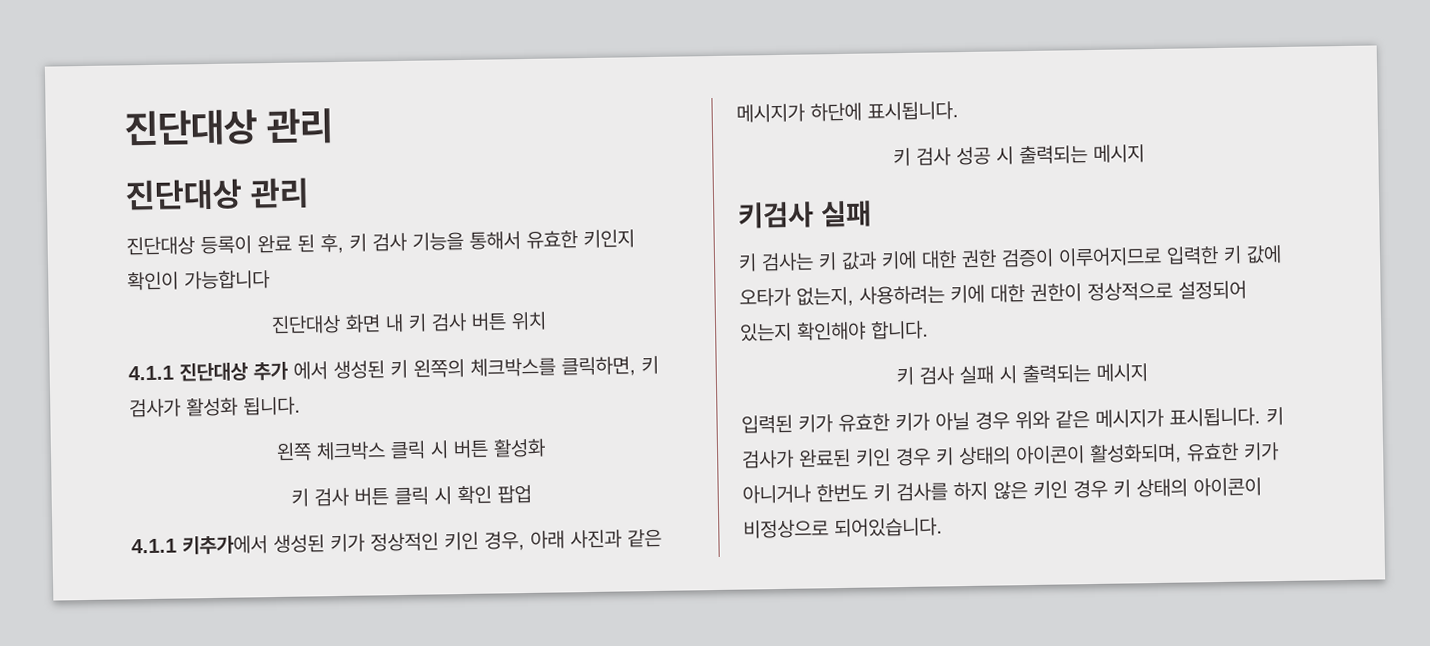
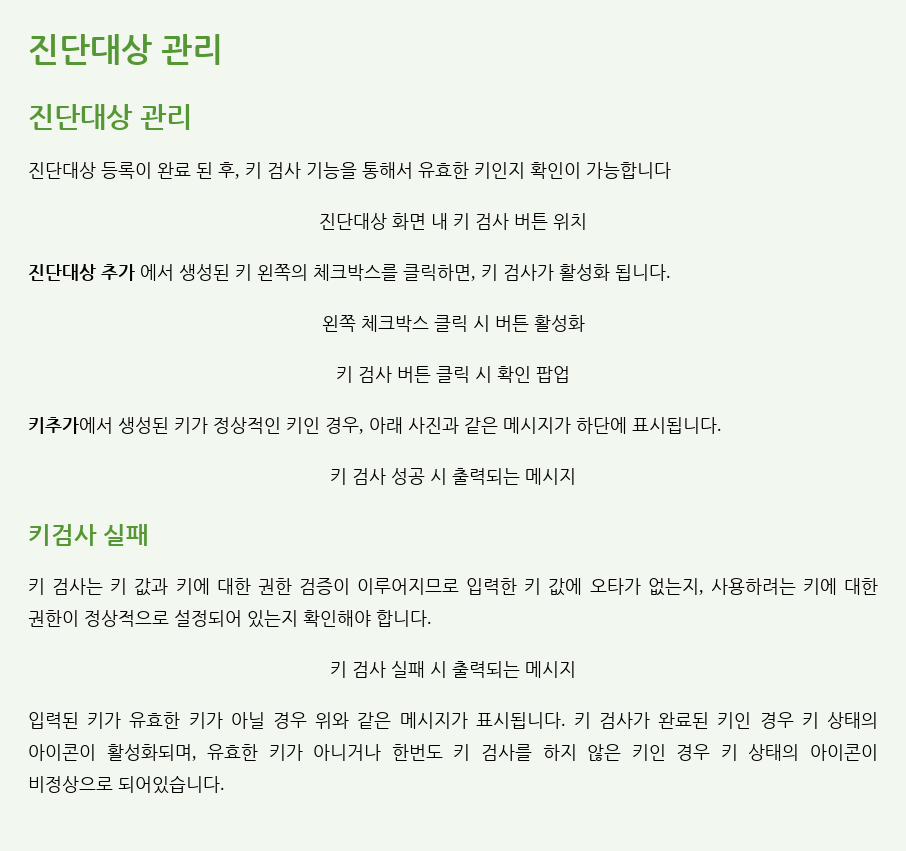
- 4.1.1 진단대상 추가 에서 생성된 키 왼쪽의 체크박스를 클릭하면, 키 검사가 활성화 됩니다.
+ 진단대상 추가 에서 생성된 키 왼쪽의 체크박스를 클릭하면, 키 검사가 활성화 됩니다.
- 4.1.1 키추가에서 생성된 키가 정상적인 키인 경우, 아래 사진과 같은 메시지가 하단에 표시됩니다.
+ 키추가에서 생성된 키가 정상적인 키인 경우, 아래 사진과 같은 메시지가 하단에 표시됩니다.

